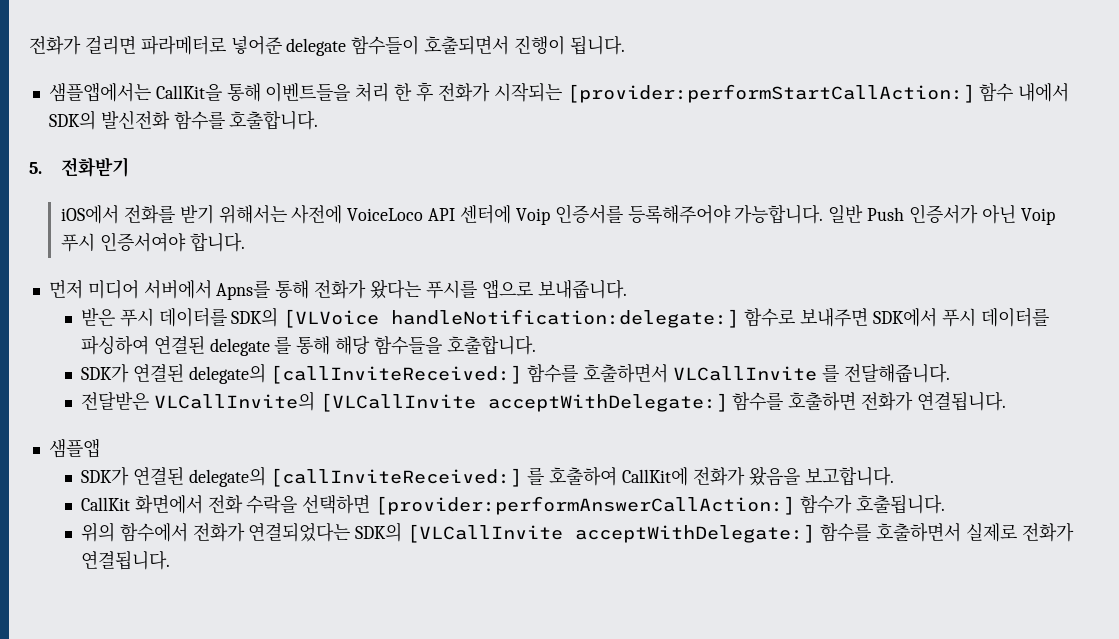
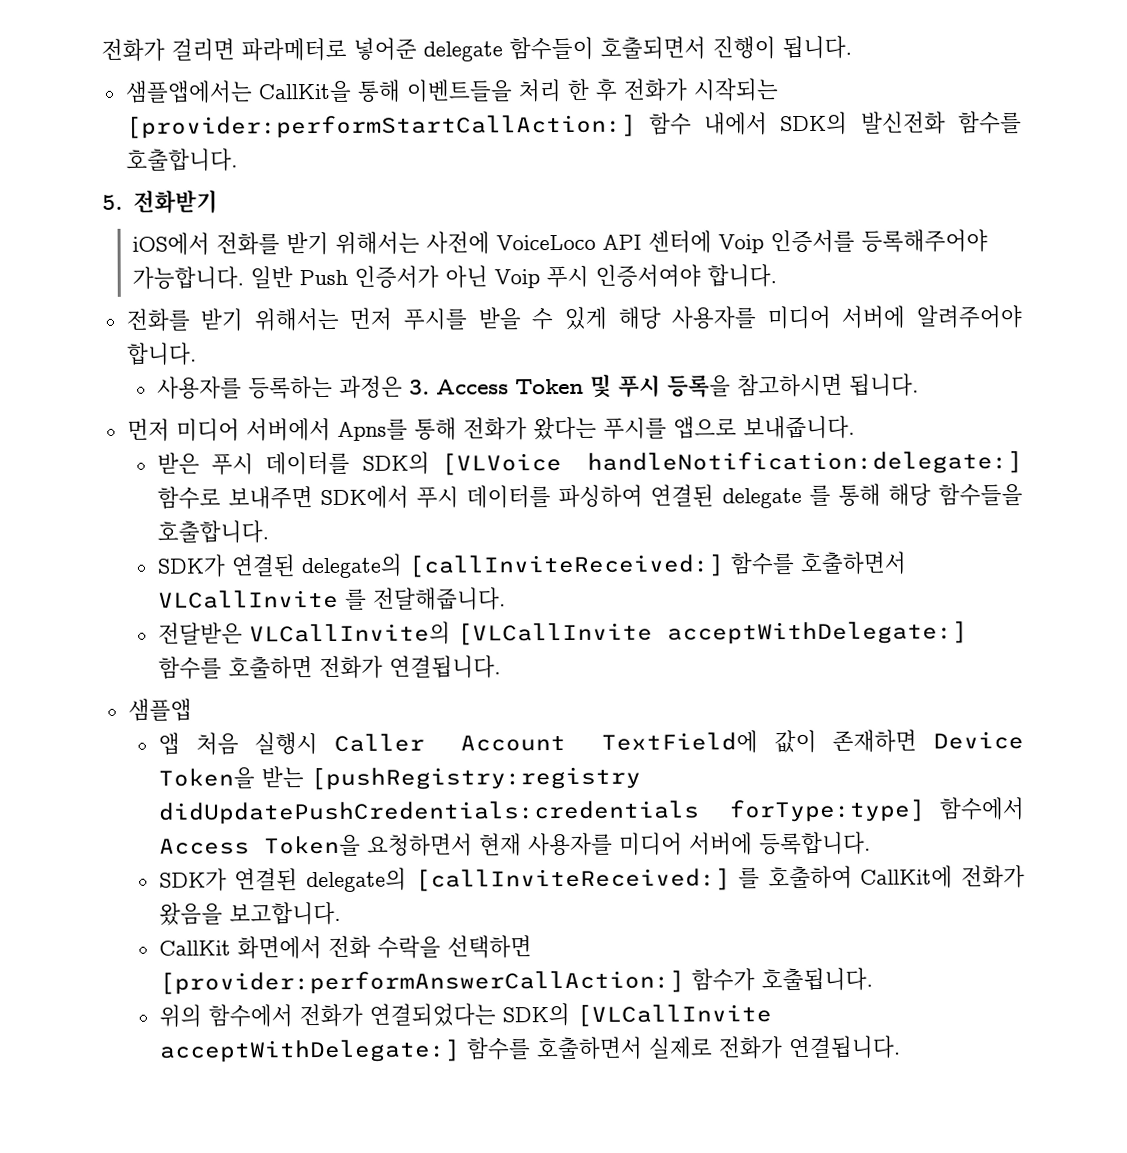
+ 전화를 받기 위해서는 먼저 푸시를 받을 수 있게 해당 사용자를 미디어 서버에 알려주어야 합니다.
+ 사용자를 등록하는 과정은 3. Access Token 및 푸시 등록을 참고하시면 됩니다.
+ 앱 처음 실행시 Caller Account TextField에 값이 존재하면 Device Token을 받는 [pushRegistry:registry didUpdatePushCredentials:credentials forType:type] 함수에서 Access Token을 요청하면서 현재 사용자를 미디어 서버에 등록합니다.

